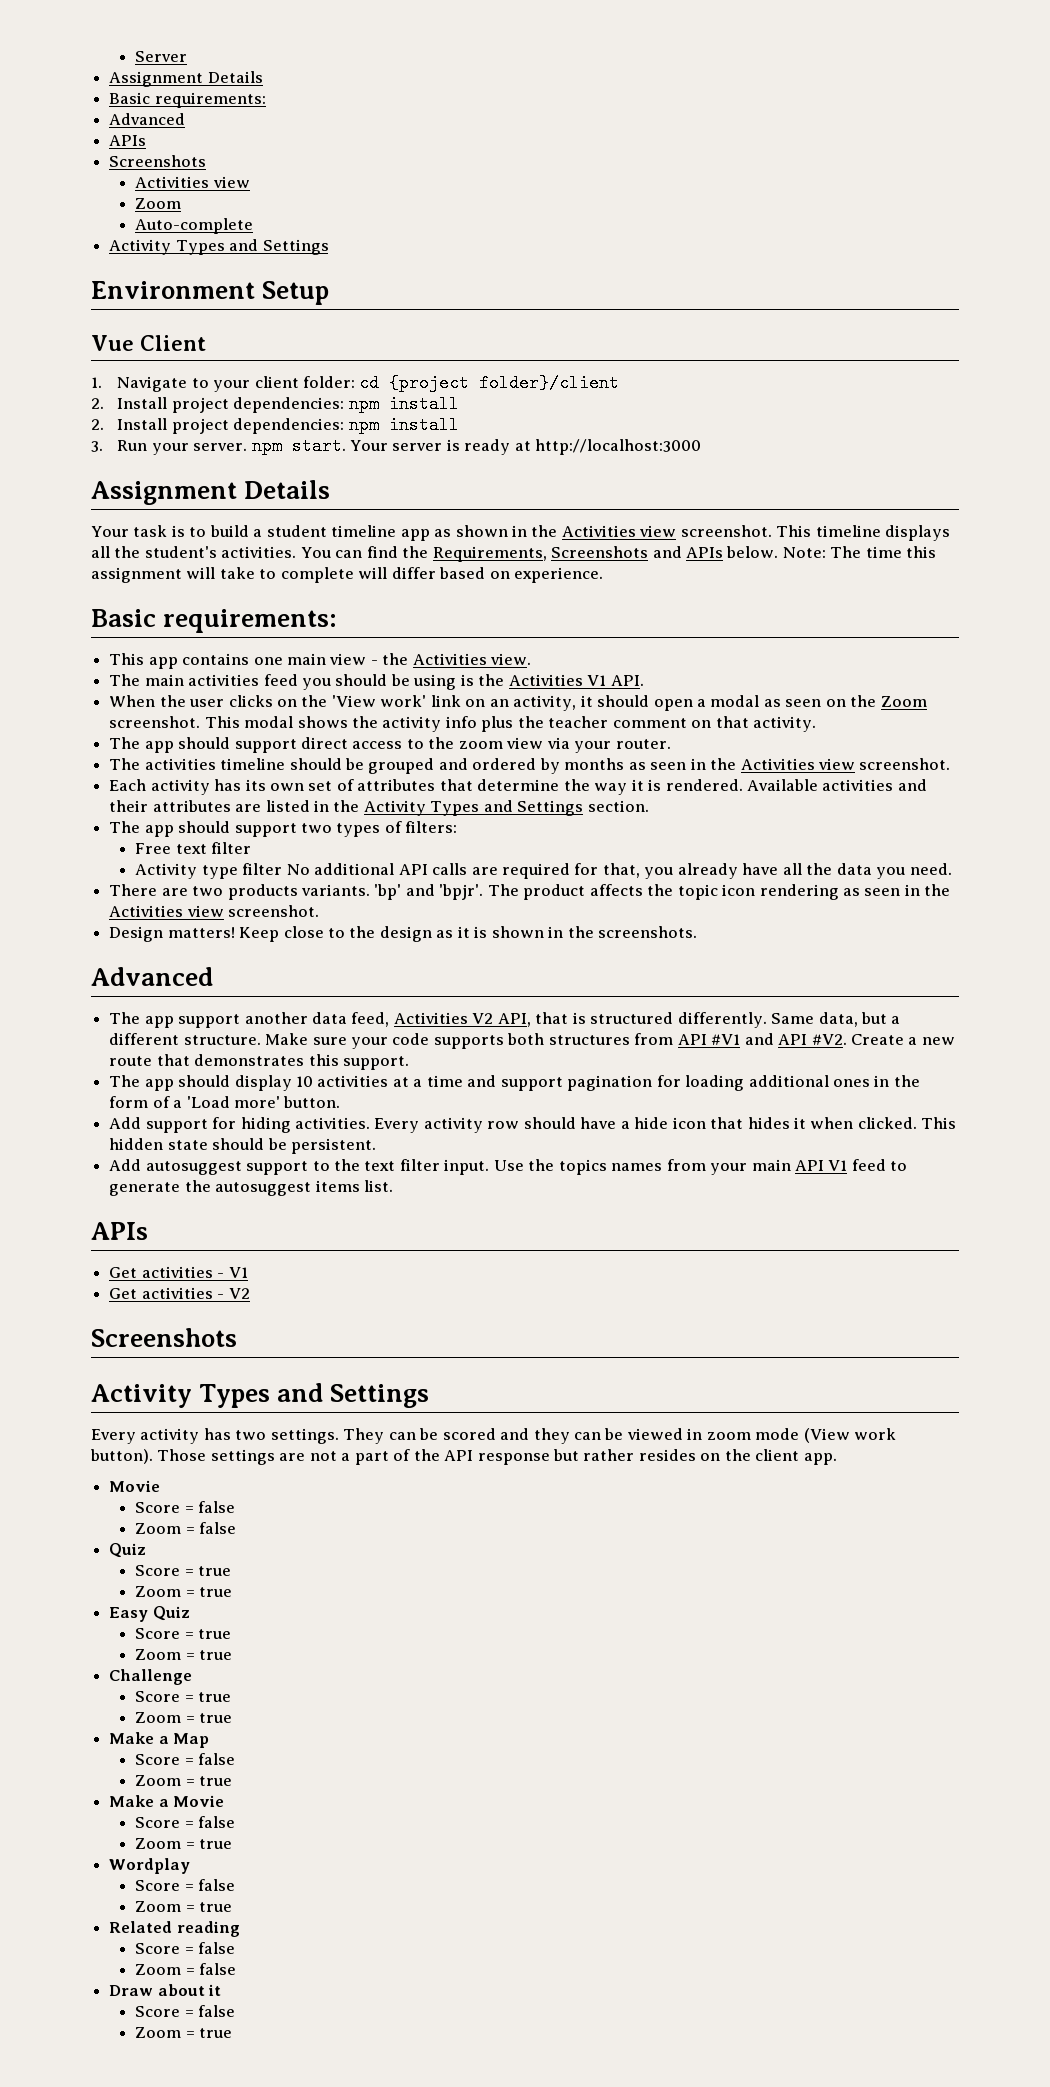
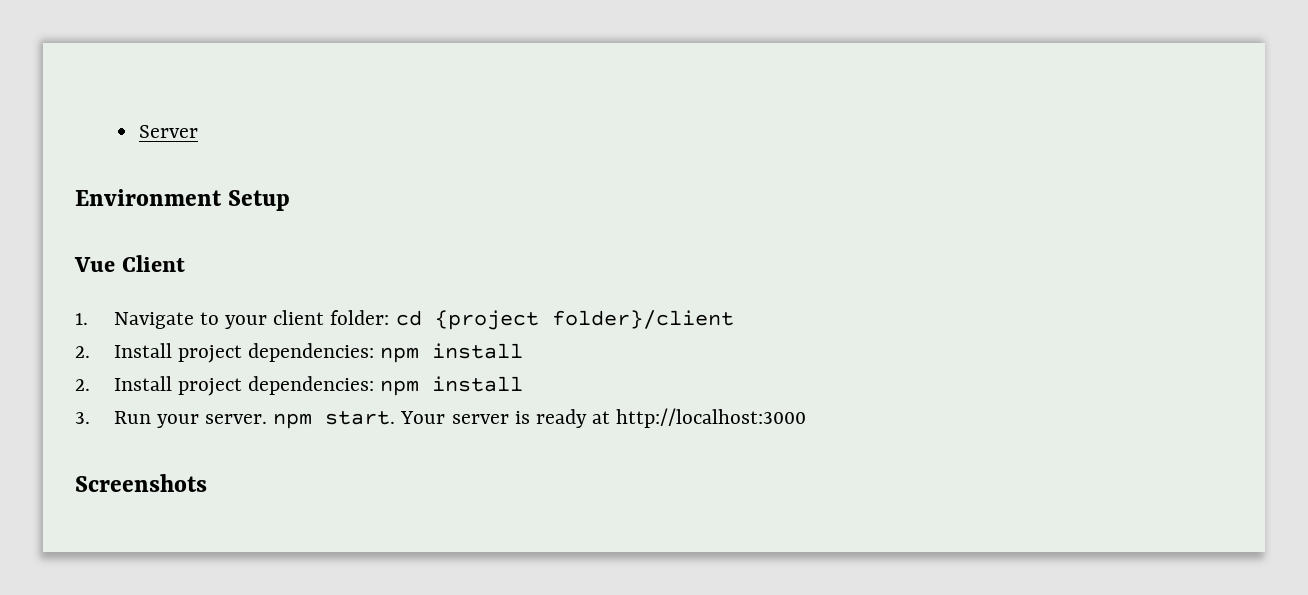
  Server
- Assignment Details
- Basic requirements:
- Advanced
- APIs
- Screenshots
- Activities view
- Zoom
- Auto-complete
- Activity Types and Settings
  Your server is ready at http://localhost:3000
- Assignment Details
- Your task is to build a student timeline app as shown in the Activities view screenshot. This timeline displays all the student's activities. You can find the Requirements, Screenshots and APIs below. Note: The time this assignment will take to complete will differ based on experience.
- Basic requirements:
- This app contains one main view - the Activities view.
- The main activities feed you should be using is the Activities V1 API.
- When the user clicks on the 'View work' link on an activity, it should open a modal as seen on the Zoom screenshot. This modal shows the activity info plus the teacher comment on that activity.
- The app should support direct access to the zoom view via your router.
- The activities timeline should be grouped and ordered by months as seen in the Activities view screenshot.
- Each activity has its own set of attributes that determine the way it is rendered. Available activities and their attributes are listed in the Activity Types and Settings section.
- The app should support two types of filters:
- Free text filter
- Activity type filter No additional API calls are required for that, you already have all the data you need.
- There are two products variants. 'bp' and 'bpjr'. The product affects the topic icon rendering as seen in the Activities view screenshot.
- Design matters! Keep close to the design as it is shown in the screenshots.
- Advanced
- The app support another data feed, Activities V2 API, that is structured differently. Same data, but a different structure. Make sure your code supports both structures from API #V1 and API #V2. Create a new route that demonstrates this support.
- The app should display 10 activities at a time and support pagination for loading additional ones in the form of a 'Load more' button.
- Add support for hiding activities. Every activity row should have a hide icon that hides it when clicked. This hidden state should be persistent.
- Add autosuggest support to the text filter input. Use the topics names from your main API V1 feed to generate the autosuggest items list.
- APIs
- Get activities - V1
- Get activities - V2
  Screenshots
- Activity Types and Settings
- Every activity has two settings. They can be scored and they can be viewed in zoom mode (View work button). Those settings are not a part of the API response but rather resides on the client app.
- Movie
- Score = false
- Zoom = false
- Quiz
- Score = true
- Zoom = true
- Easy Quiz
- Score = true
- Zoom = true
- Challenge
- Score = true
- Zoom = true
- Make a Map
- Score = false
- Zoom = true
- Make a Movie
- Score = false
- Zoom = true
- Wordplay
- Score = false
- Zoom = true
- Related reading
- Score = false
- Zoom = false
- Draw about it
- Score = false
- Zoom = true

